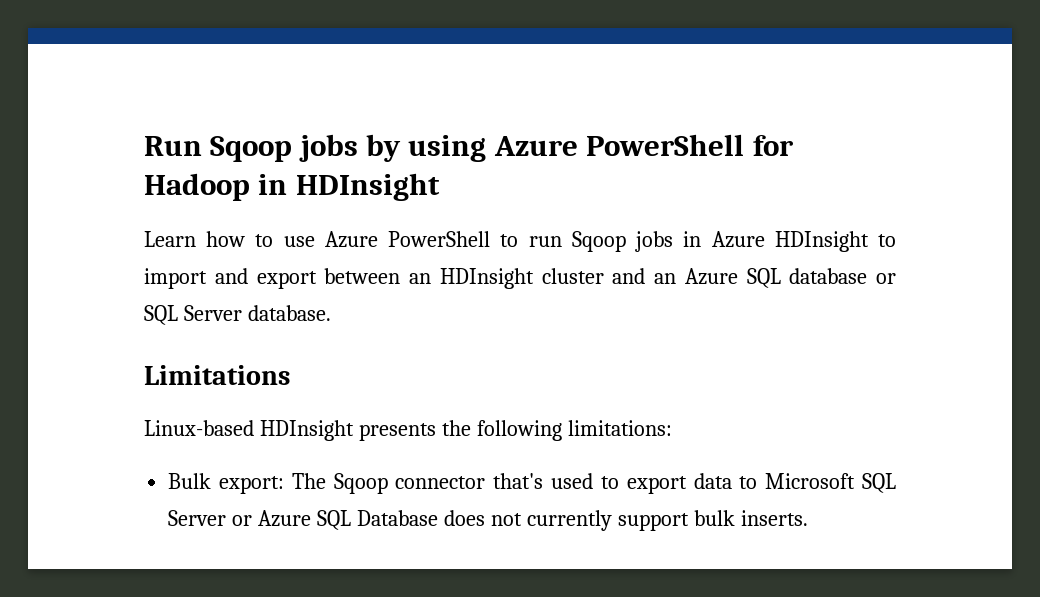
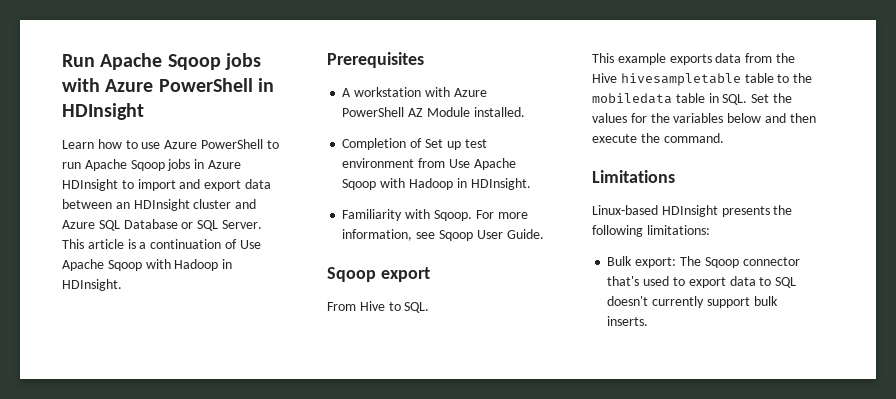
- Run Sqoop jobs by using Azure PowerShell for Hadoop in HDInsight
+ Run Apache Sqoop jobs with Azure PowerShell in HDInsight
- Learn how to use Azure PowerShell to run Sqoop jobs in Azure HDInsight to import and export between an HDInsight cluster and an Azure SQL database or SQL Server database.
+ Learn how to use Azure PowerShell to run Apache Sqoop jobs in Azure HDInsight to import and export data between an HDInsight cluster and Azure SQL Database or SQL Server. This article is a continuation of Use Apache Sqoop with Hadoop in HDInsight.
+ Prerequisites
+ A workstation with Azure PowerShell AZ Module installed.
+ Completion of Set up test environment from Use Apache Sqoop with Hadoop in HDInsight.
+ Familiarity with Sqoop. For more information, see Sqoop User Guide.
+ Sqoop export
+ From Hive to SQL.
+ This example exports data from the Hive hivesampletable table to the mobiledata table in SQL. Set the values for the variables below and then execute the command.
- Bulk export: The Sqoop connector that's used to export data to Microsoft SQL Server or Azure SQL Database does not currently support bulk inserts.
+ Bulk export: The Sqoop connector that's used to export data to SQL doesn't currently support bulk inserts.

